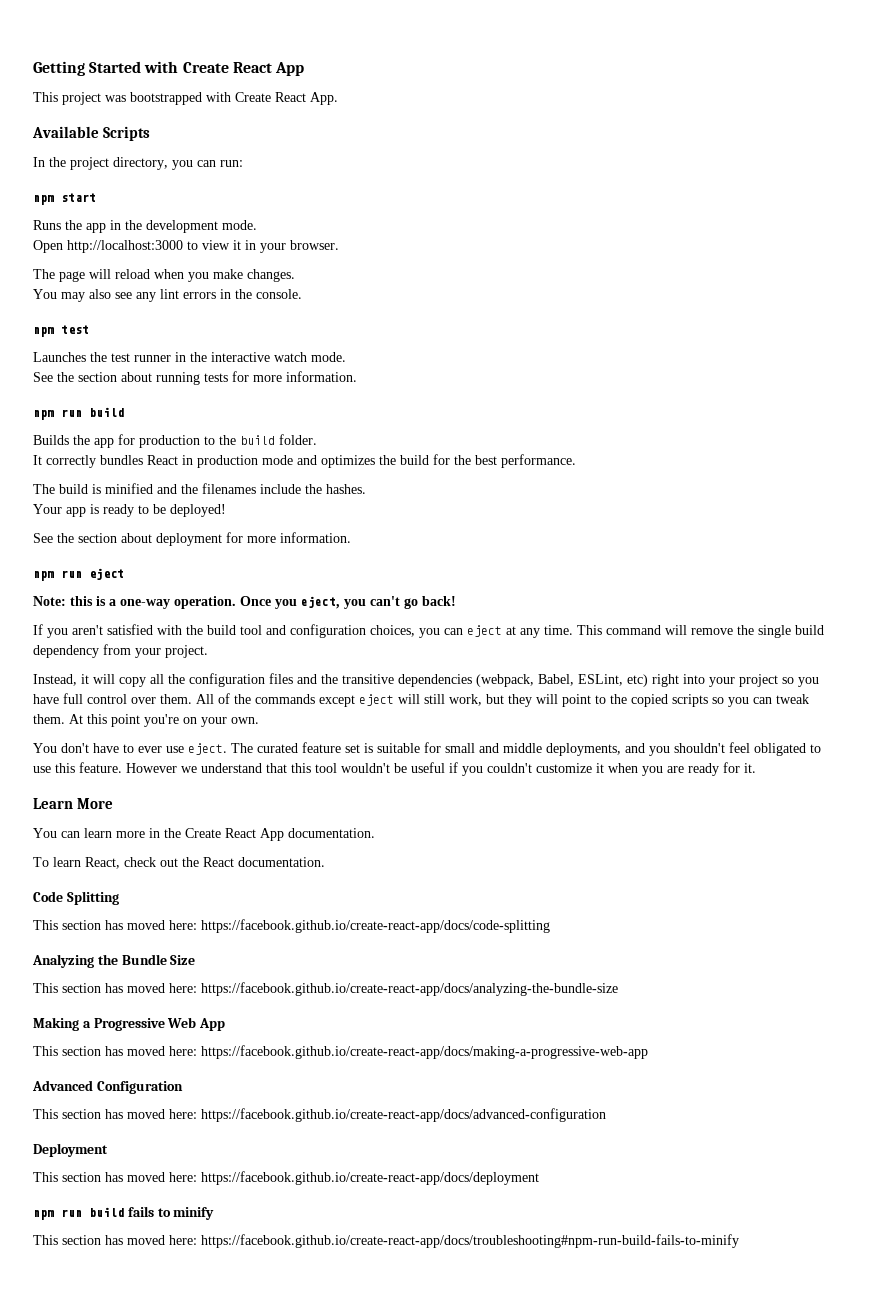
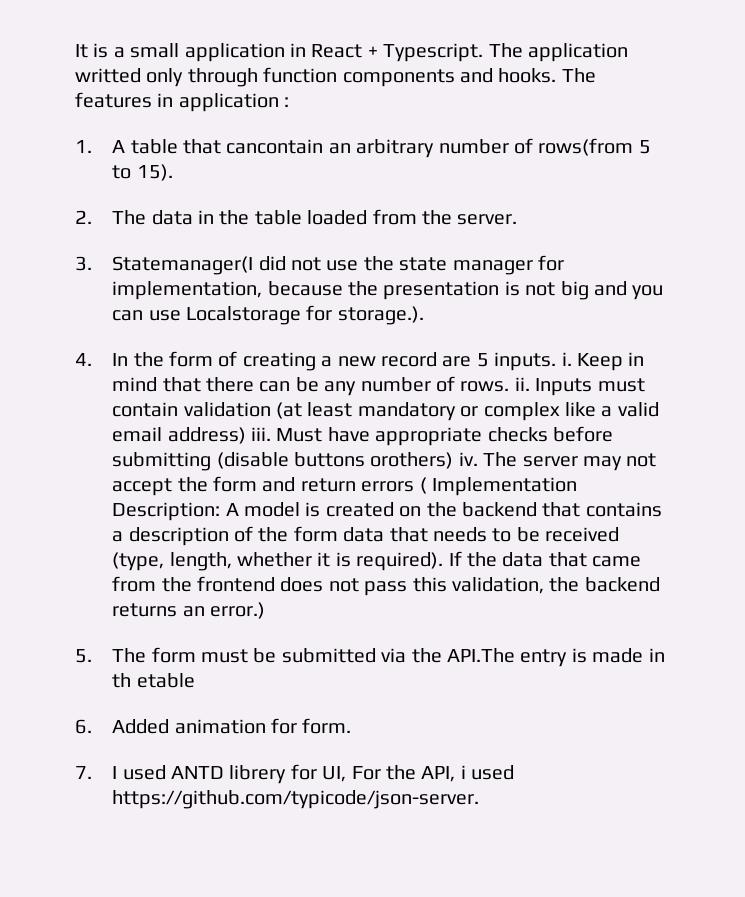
- Getting Started with Create React App
- This project was bootstrapped with Create React App.
- Available Scripts
- In the project directory, you can run:
- npm start
- Runs the app in the development mode.
- Open http://localhost:3000 to view it in your browser.
- The page will reload when you make changes.
- You may also see any lint errors in the console.
- npm test
- Launches the test runner in the interactive watch mode.
- See the section about running tests for more information.
- npm run build
- Builds the app for production to the build folder.
- It correctly bundles React in production mode and optimizes the build for the best performance.
- The build is minified and the filenames include the hashes.
- Your app is ready to be deployed!
- See the section about deployment for more information.
- npm run eject
- Note: this is a one-way operation. Once you eject, you can't go back!
- If you aren't satisfied with the build tool and configuration choices, you can eject at any time. This command will remove the single build dependency from your project.
- Instead, it will copy all the configuration files and the transitive dependencies (webpack, Babel, ESLint, etc) right into your project so you have full control over them. All of the commands except eject will still work, but they will point to the copied scripts so you can tweak them. At this point you're on your own.
- You don't have to ever use eject. The curated feature set is suitable for small and middle deployments, and you shouldn't feel obligated to use this feature. However we understand that this tool wouldn't be useful if you couldn't customize it when you are ready for it.
- Learn More
- You can learn more in the Create React App documentation.
- To learn React, check out the React documentation.
- Code Splitting
- This section has moved here: https://facebook.github.io/create-react-app/docs/code-splitting
- Analyzing the Bundle Size
- This section has moved here: https://facebook.github.io/create-react-app/docs/analyzing-the-bundle-size
- Making a Progressive Web App
- This section has moved here: https://facebook.github.io/create-react-app/docs/making-a-progressive-web-app
- Advanced Configuration
- This section has moved here: https://facebook.github.io/create-react-app/docs/advanced-configuration
- Deployment
- This section has moved here: https://facebook.github.io/create-react-app/docs/deployment
- npm run build fails to minify
- This section has moved here: https://facebook.github.io/create-react-app/docs/troubleshooting#npm-run-build-fails-to-minify
+ It is a small application in React + Typescript. The application writted only through function components and hooks. The features in application :
+ 1. A table that cancontain an arbitrary number of rows(from 5 to 15).
+ 2. The data in the table loaded from the server.
+ 3. Statemanager(I did not use the state manager for implementation, because the presentation is not big and you can use Localstorage for storage.).
+ 4. In the form of creating a new record are 5 inputs. i. Keep in mind that there can be any number of rows. ii. Inputs must contain validation (at least mandatory or complex like a valid email address) iii. Must have appropriate checks before submitting (disable buttons orothers) iv. The server may not accept the form and return errors ( Implementation Description: A model is created on the backend that contains a description of the form data that needs to be received (type, length, whether it is required). If the data that came from the frontend does not pass this validation, the backend returns an error.)
+ 5. The form must be submitted via the API.The entry is made in th etable
+ 6. Added animation for form.
+ 7. I used ANTD librery for UI, For the API, i used https://github.com/typicode/json-server.

